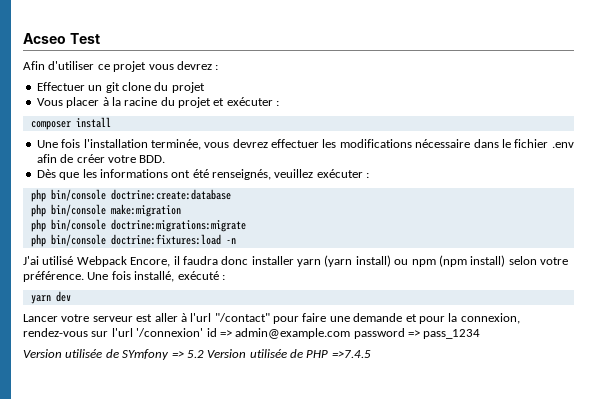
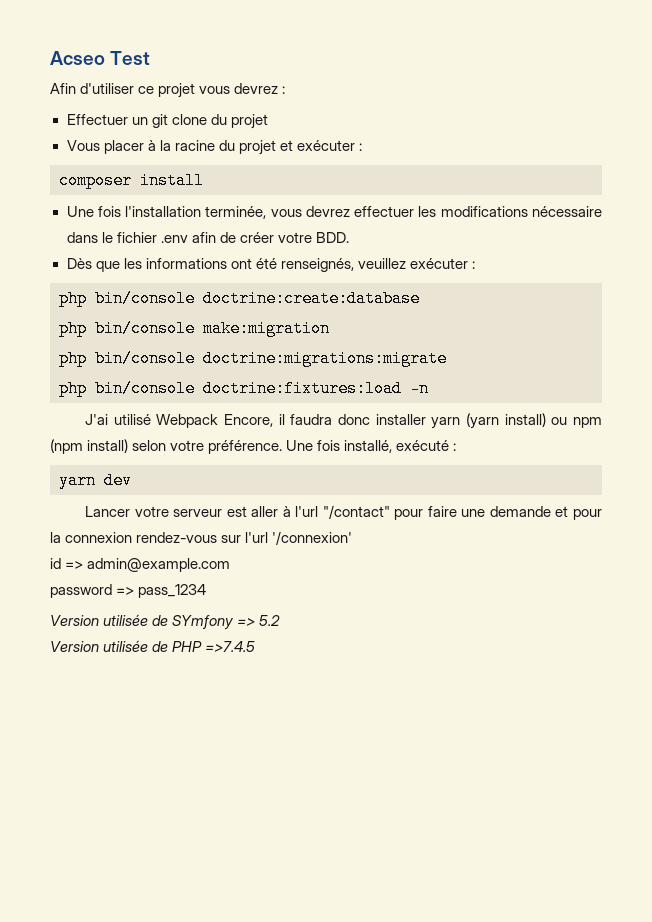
- Lancer votre serveur est aller à l'url "/contact" pour faire une demande et pour la connexion, rendez-vous sur l'url '/connexion' id => admin@example.com password => pass_1234
+ Lancer votre serveur est aller à l'url "/contact" pour faire une demande et pour la connexion rendez-vous sur l'url '/connexion'
+ id => admin@example.com
+ password => pass_1234
- Version utilisée de SYmfony => 5.2 Version utilisée de PHP =>7.4.5
+ Version utilisée de SYmfony => 5.2
+ Version utilisée de PHP =>7.4.5

